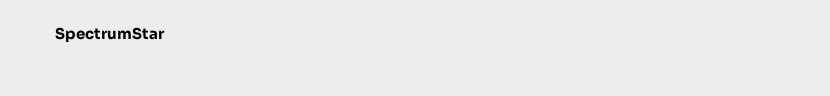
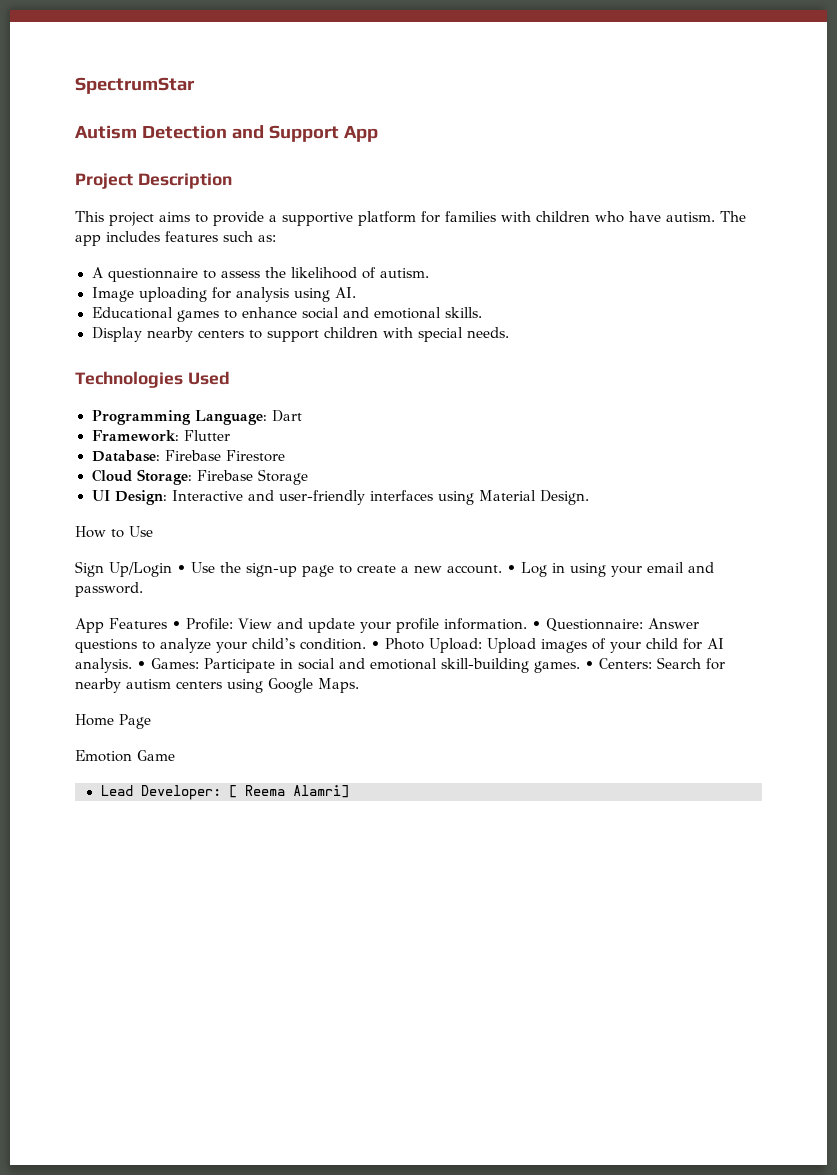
+ Autism Detection and Support App
+ Project Description
+ This project aims to provide a supportive platform for families with children who have autism. The app includes features such as:
+ A questionnaire to assess the likelihood of autism.
+ Image uploading for analysis using AI.
+ Educational games to enhance social and emotional skills.
+ Display nearby centers to support children with special needs.
+ Technologies Used
+ Programming Language: Dart
+ Framework: Flutter
+ Database: Firebase Firestore
+ Cloud Storage: Firebase Storage
+ UI Design: Interactive and user-friendly interfaces using Material Design.
+ How to Use
+ Sign Up/Login • Use the sign-up page to create a new account. • Log in using your email and password.
+ App Features • Profile: View and update your profile information. • Questionnaire: Answer questions to analyze your child’s condition. • Photo Upload: Upload images of your child for AI analysis. • Games: Participate in social and emotional skill-building games. • Centers: Search for nearby autism centers using Google Maps.
+ Home Page
+ Emotion Game
+ Lead Developer: [ Reema Alamri]

